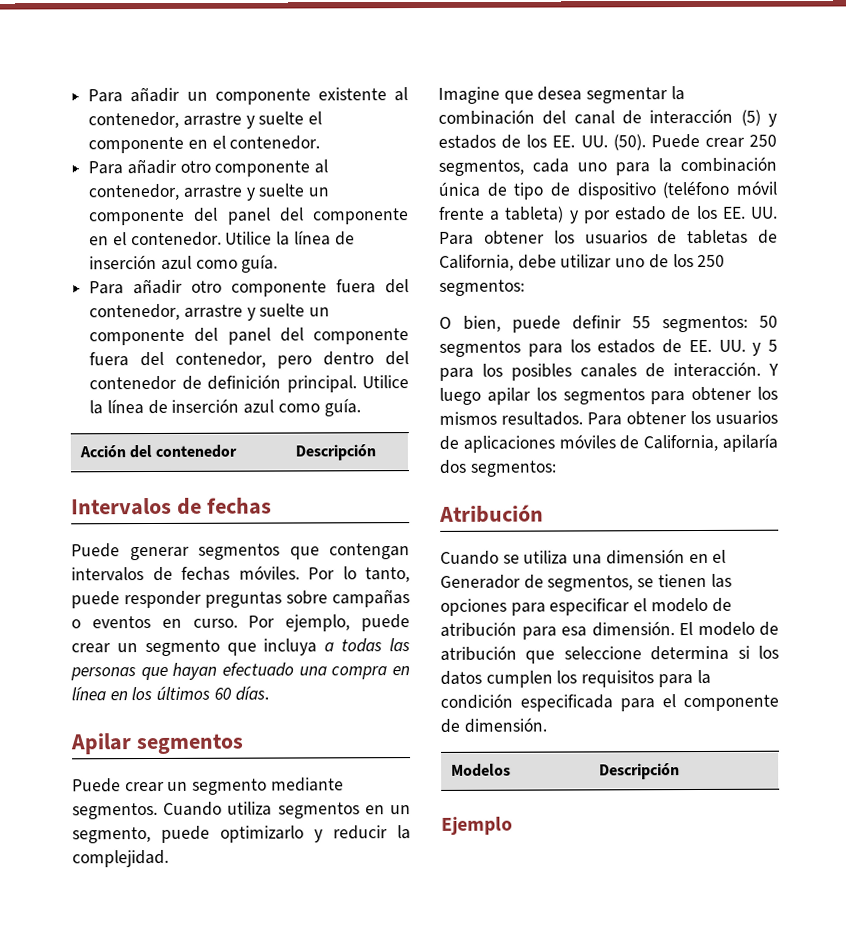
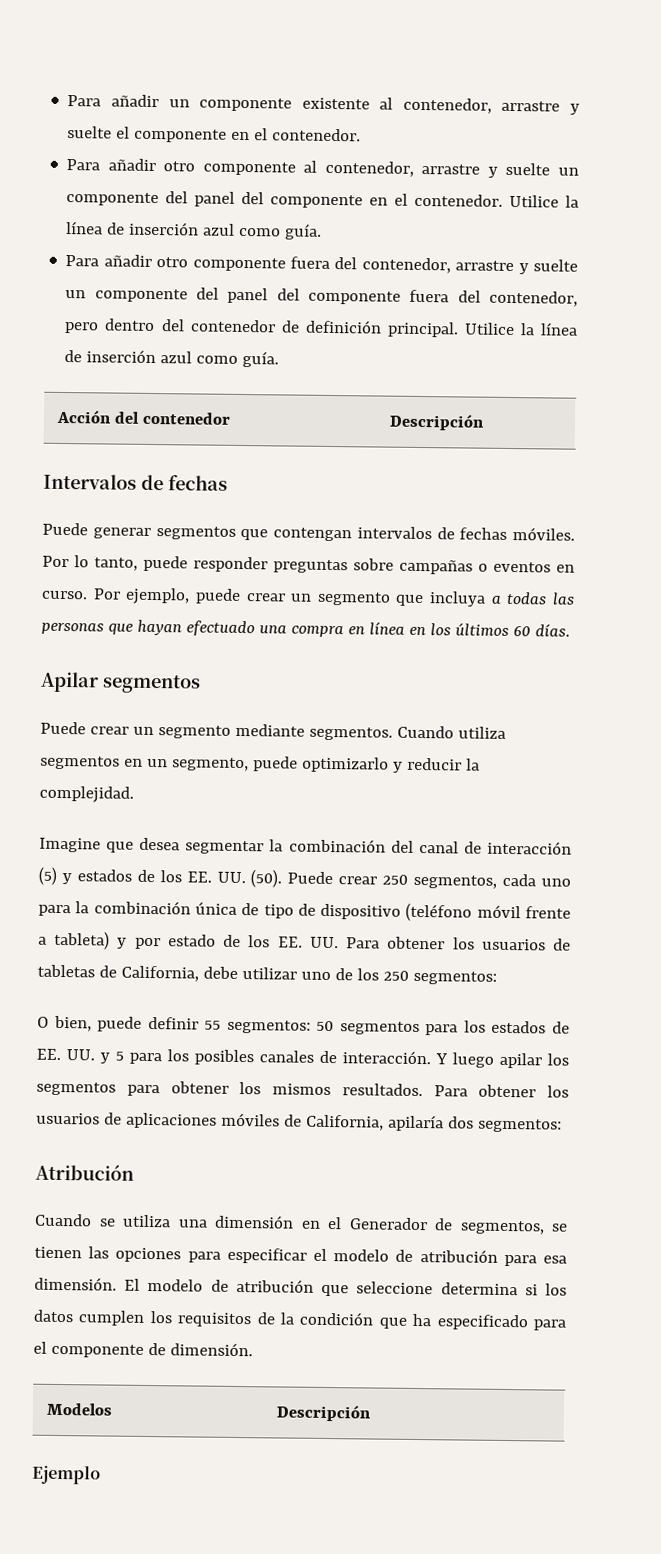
- El modelo de atribución que seleccione determina si los datos cumplen los requisitos para la condición especificada para el componente de dimensión.
+ El modelo de atribución que seleccione determina si los datos cumplen los requisitos de la condición que ha especificado para el componente de dimensión.

